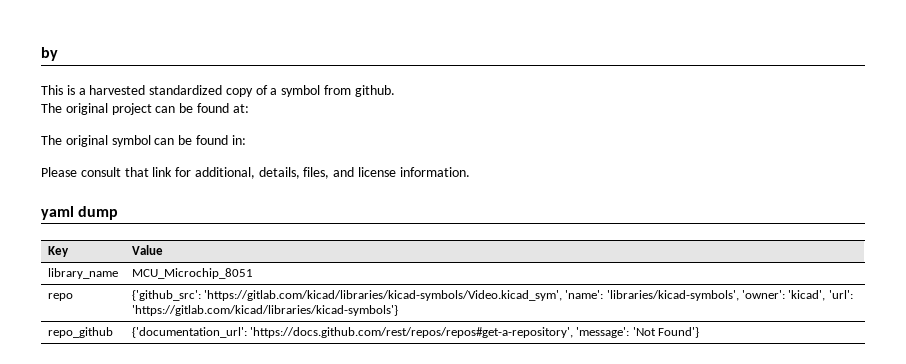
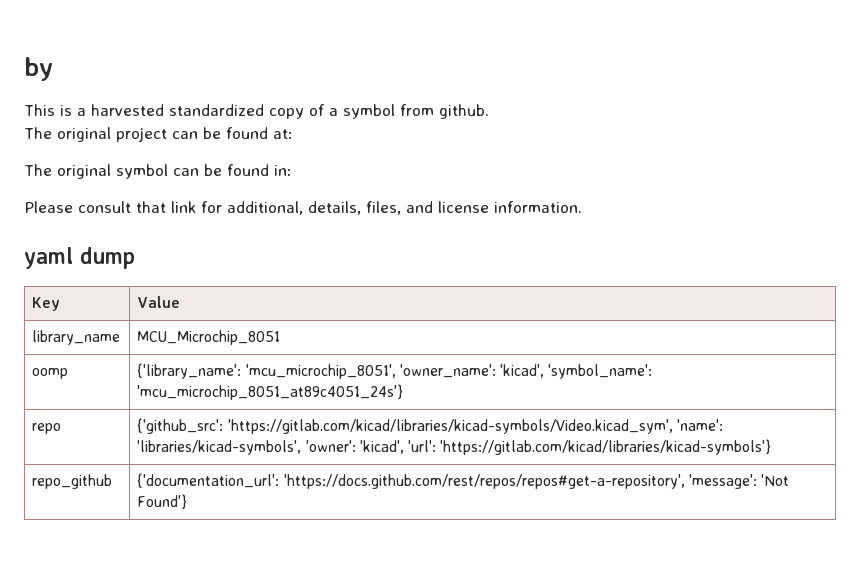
+ oomp | {'library_name': 'mcu_microchip_8051', 'owner_name': 'kicad', 'symbol_name': 'mcu_microchip_8051_at89c4051_24s'}

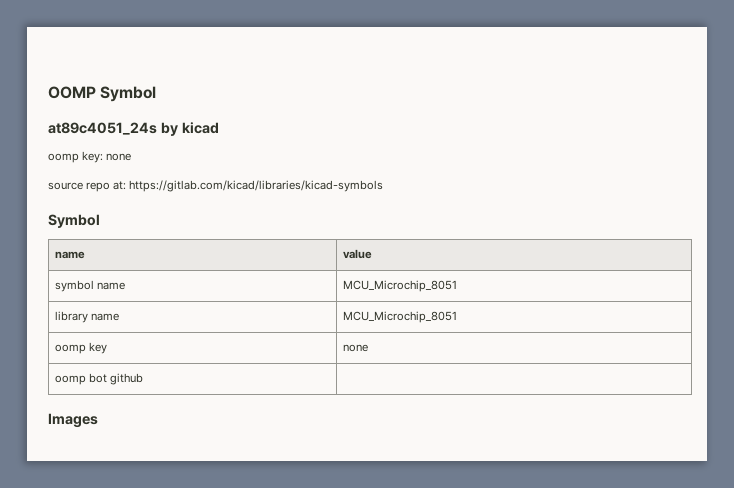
- by
- This is a harvested standardized copy of a symbol from github.
- The original project can be found at:
- The original symbol can be found in:
- Please consult that link for additional, details, files, and license information.
- yaml dump
- Key | Value
- library_name | MCU_Microchip_8051
- oomp | {'library_name': 'mcu_microchip_8051', 'owner_name': 'kicad', 'symbol_name': 'mcu_microchip_8051_at89c4051_24s'}
- repo | {'github_src': 'https://gitlab.com/kicad/libraries/kicad-symbols/Video.kicad_sym', 'name': 'libraries/kicad-symbols', 'owner': 'kicad', 'url': 'https://gitlab.com/kicad/libraries/kicad-symbols'}
- repo_github | {'documentation_url': 'https://docs.github.com/rest/repos/repos#get-a-repository', 'message': 'Not Found'}
+ OOMP Symbol
+ at89c4051_24s by kicad
+ oomp key: none
+ source repo at: https://gitlab.com/kicad/libraries/kicad-symbols
+ Symbol
+ name | value
+ symbol name | MCU_Microchip_8051
+ library name | MCU_Microchip_8051
+ oomp key | none
+ oomp bot github |
+ Images

